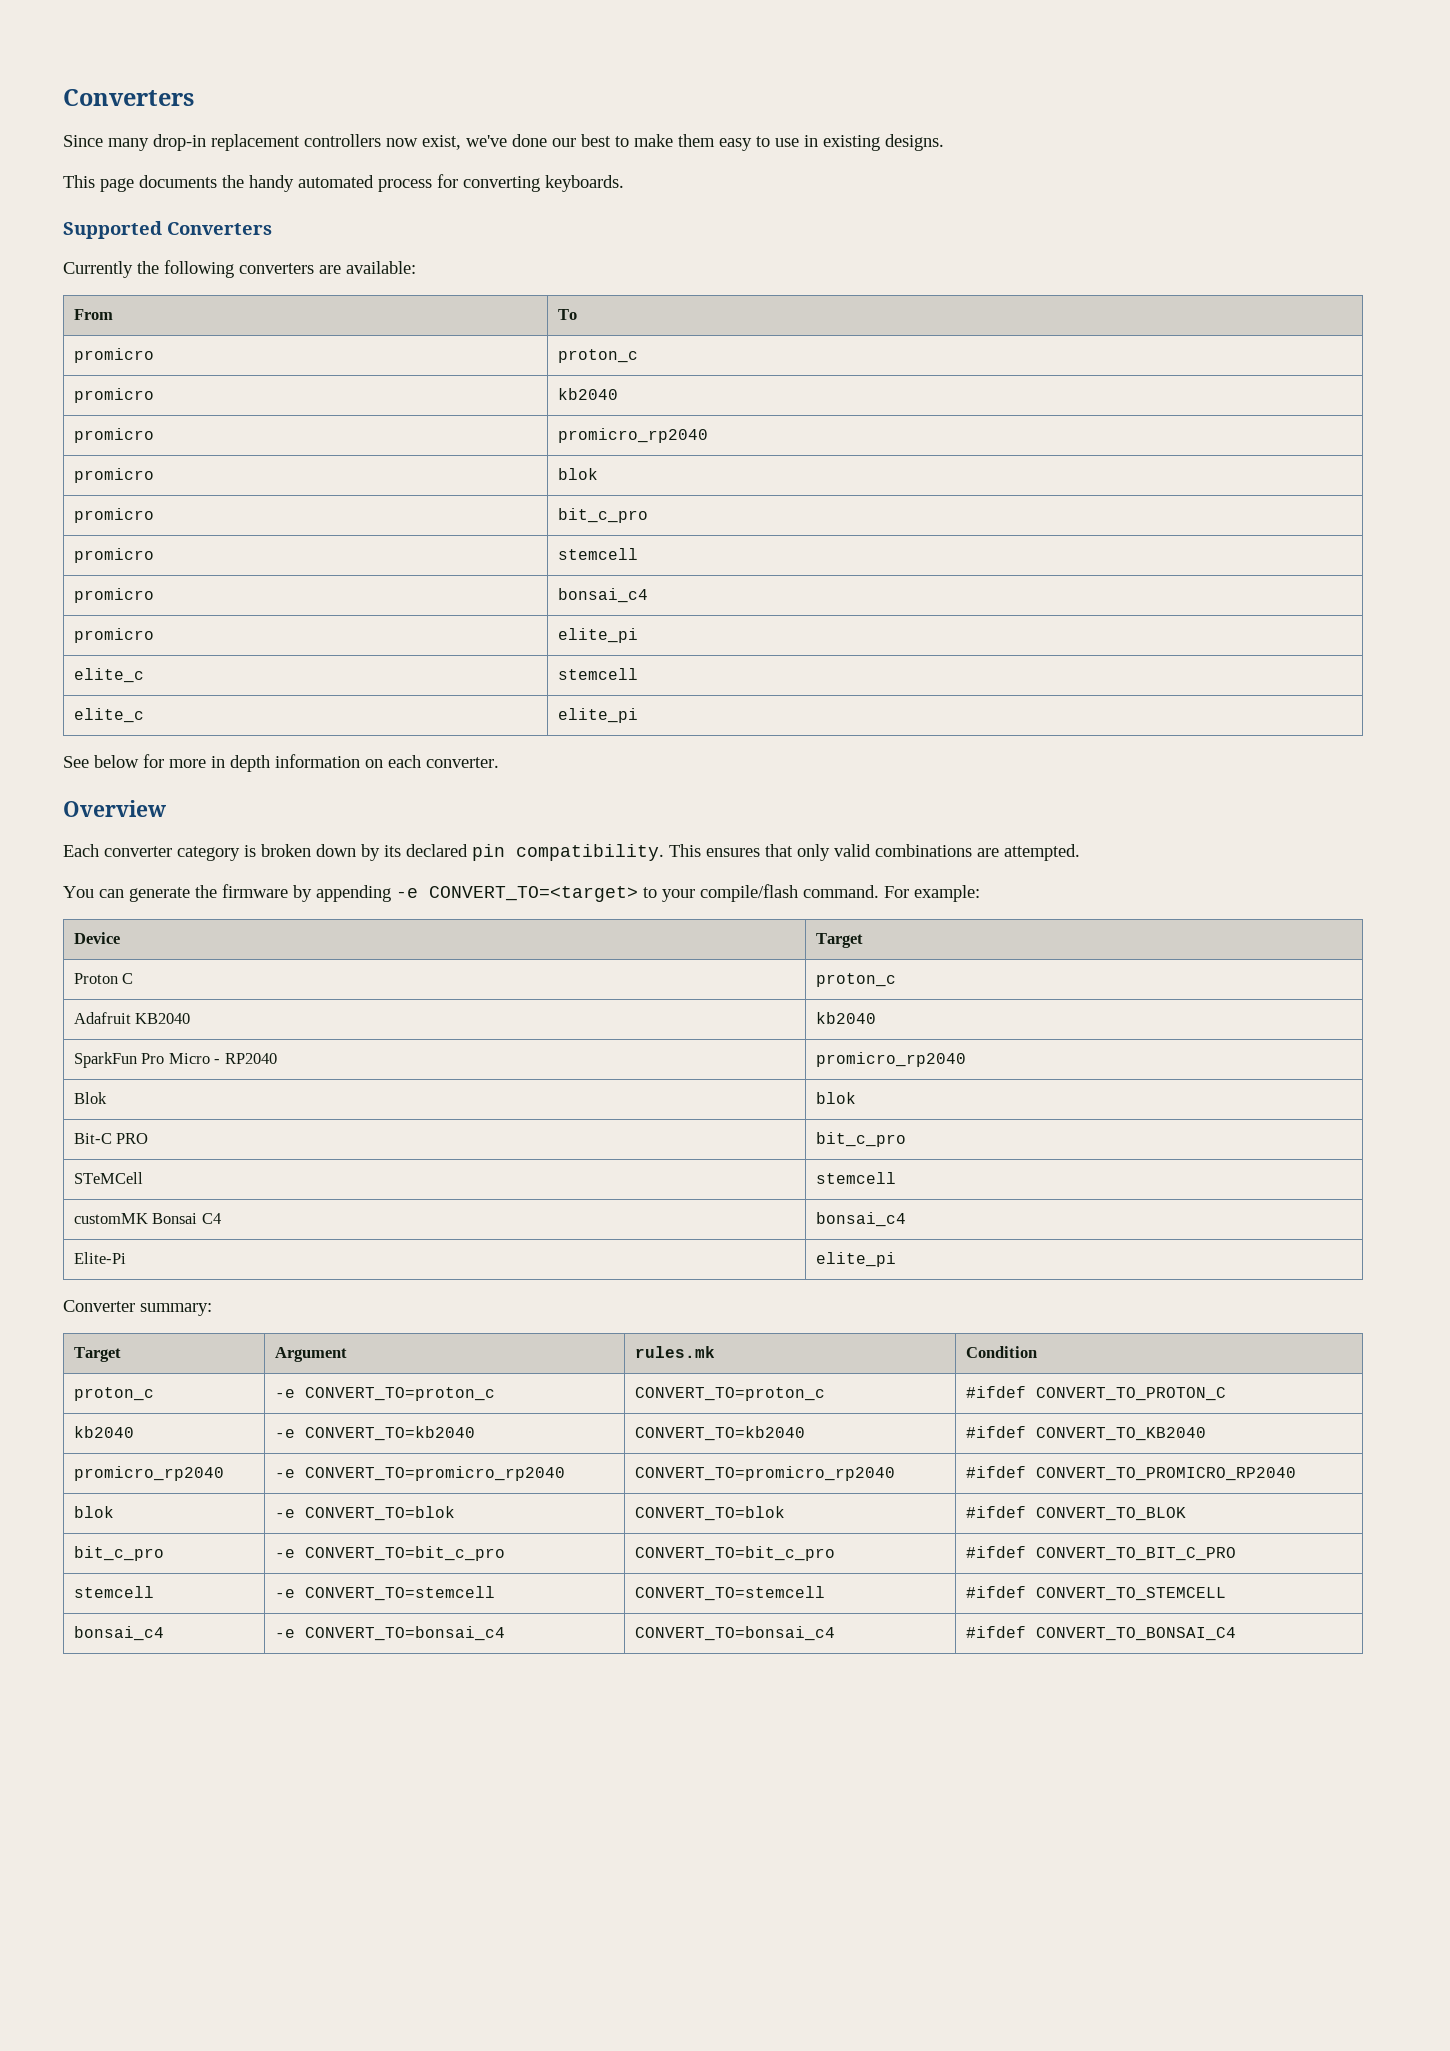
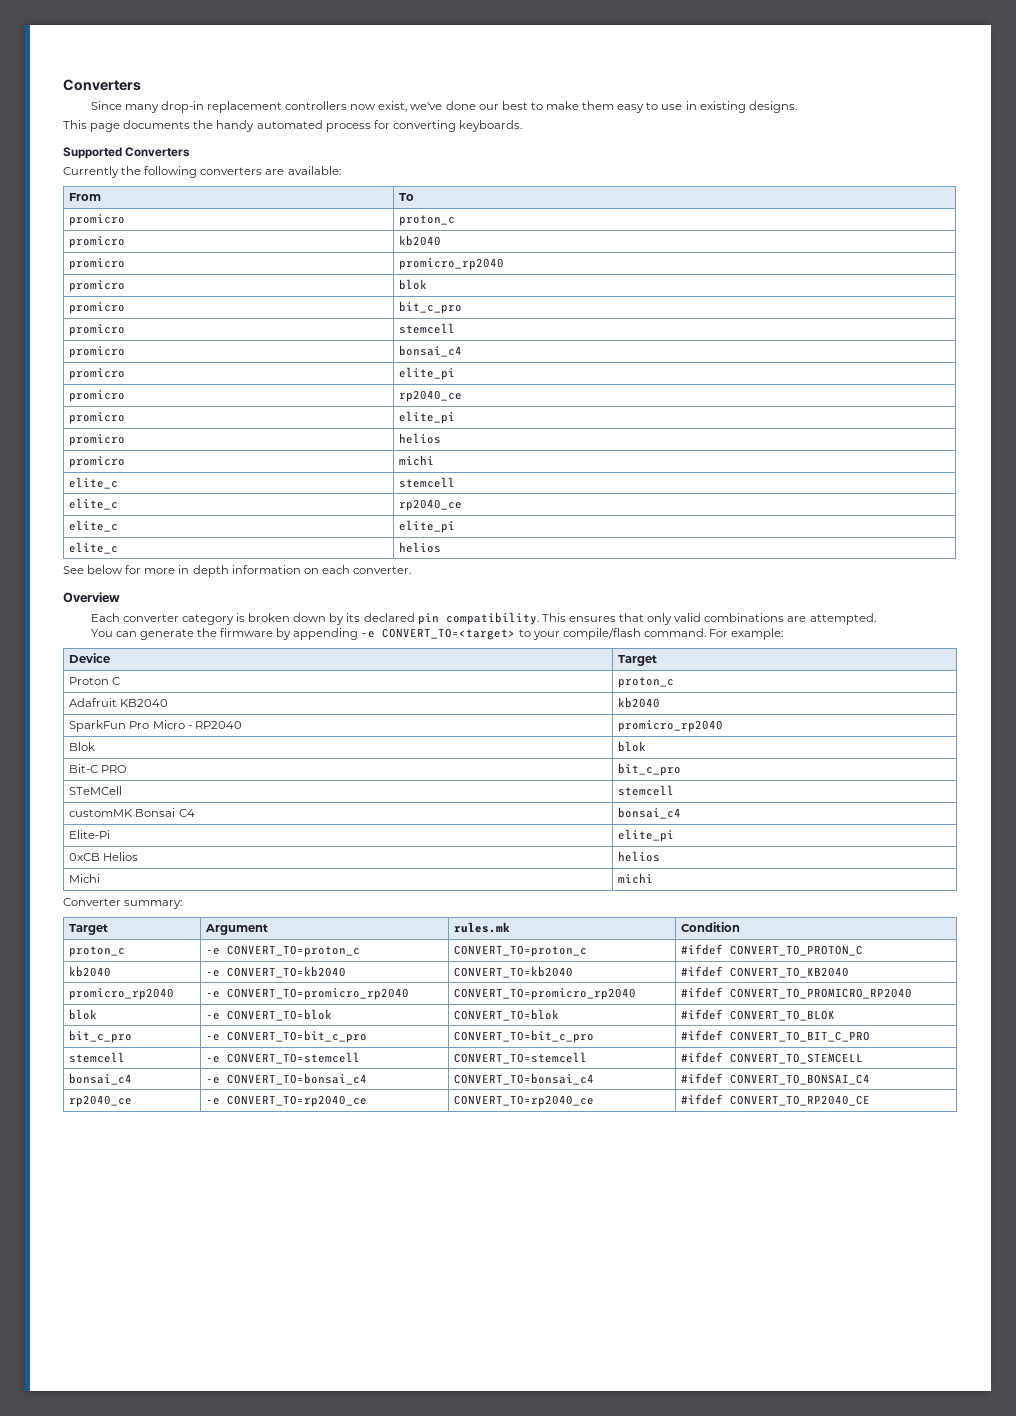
+ promicro | rp2040_ce
+ promicro | elite_pi
+ promicro | helios
+ promicro | michi
+ elite_c | rp2040_ce
+ elite_c | helios
+ 0xCB Helios | helios
+ Michi | michi
+ rp2040_ce | -e CONVERT_TO=rp2040_ce | CONVERT_TO=rp2040_ce | #ifdef CONVERT_TO_RP2040_CE

